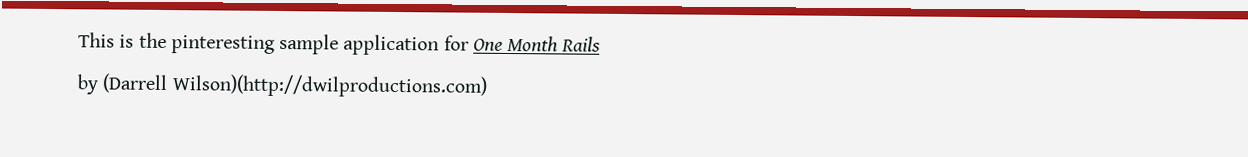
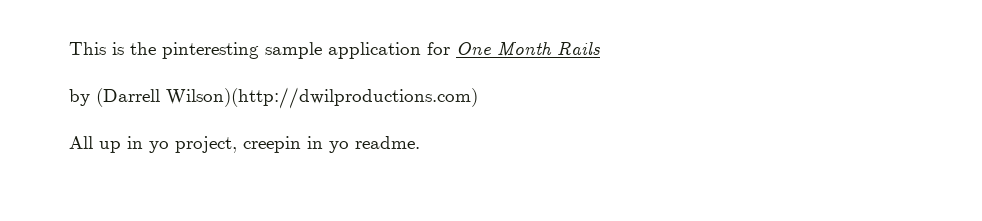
+ All up in yo project, creepin in yo readme.

